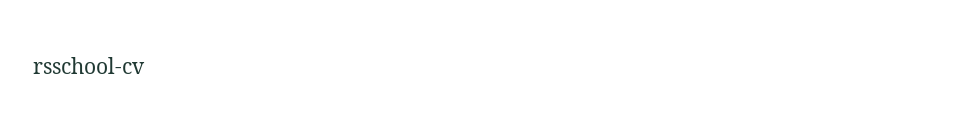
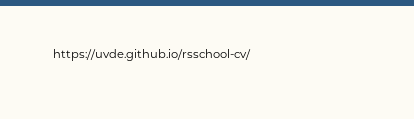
- rsschool-cv
+ https://uvde.github.io/rsschool-cv/

